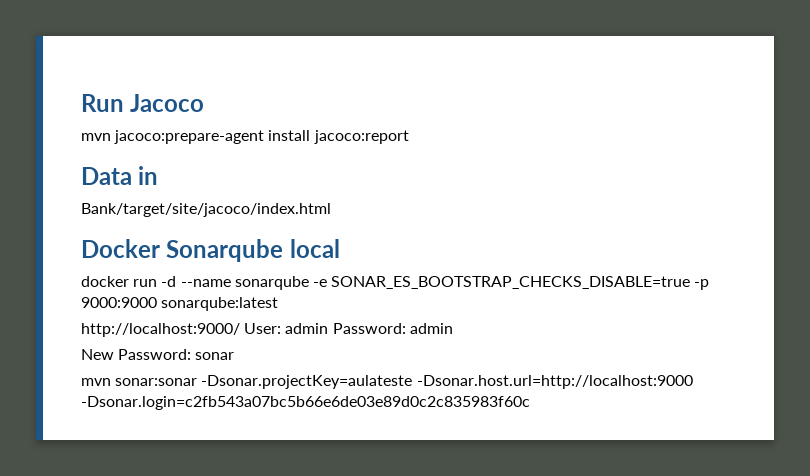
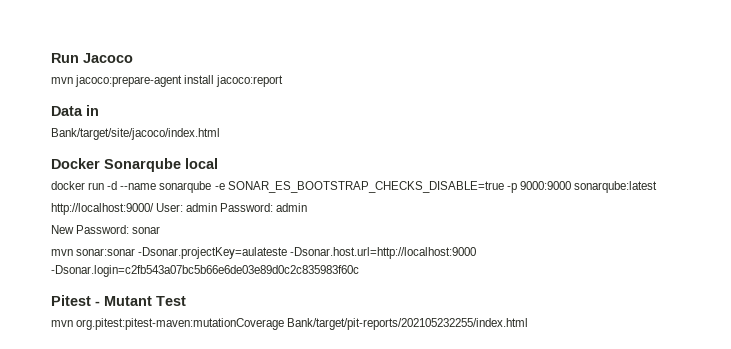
+ Pitest - Mutant Test
+ mvn org.pitest:pitest-maven:mutationCoverage Bank/target/pit-reports/202105232255/index.html

